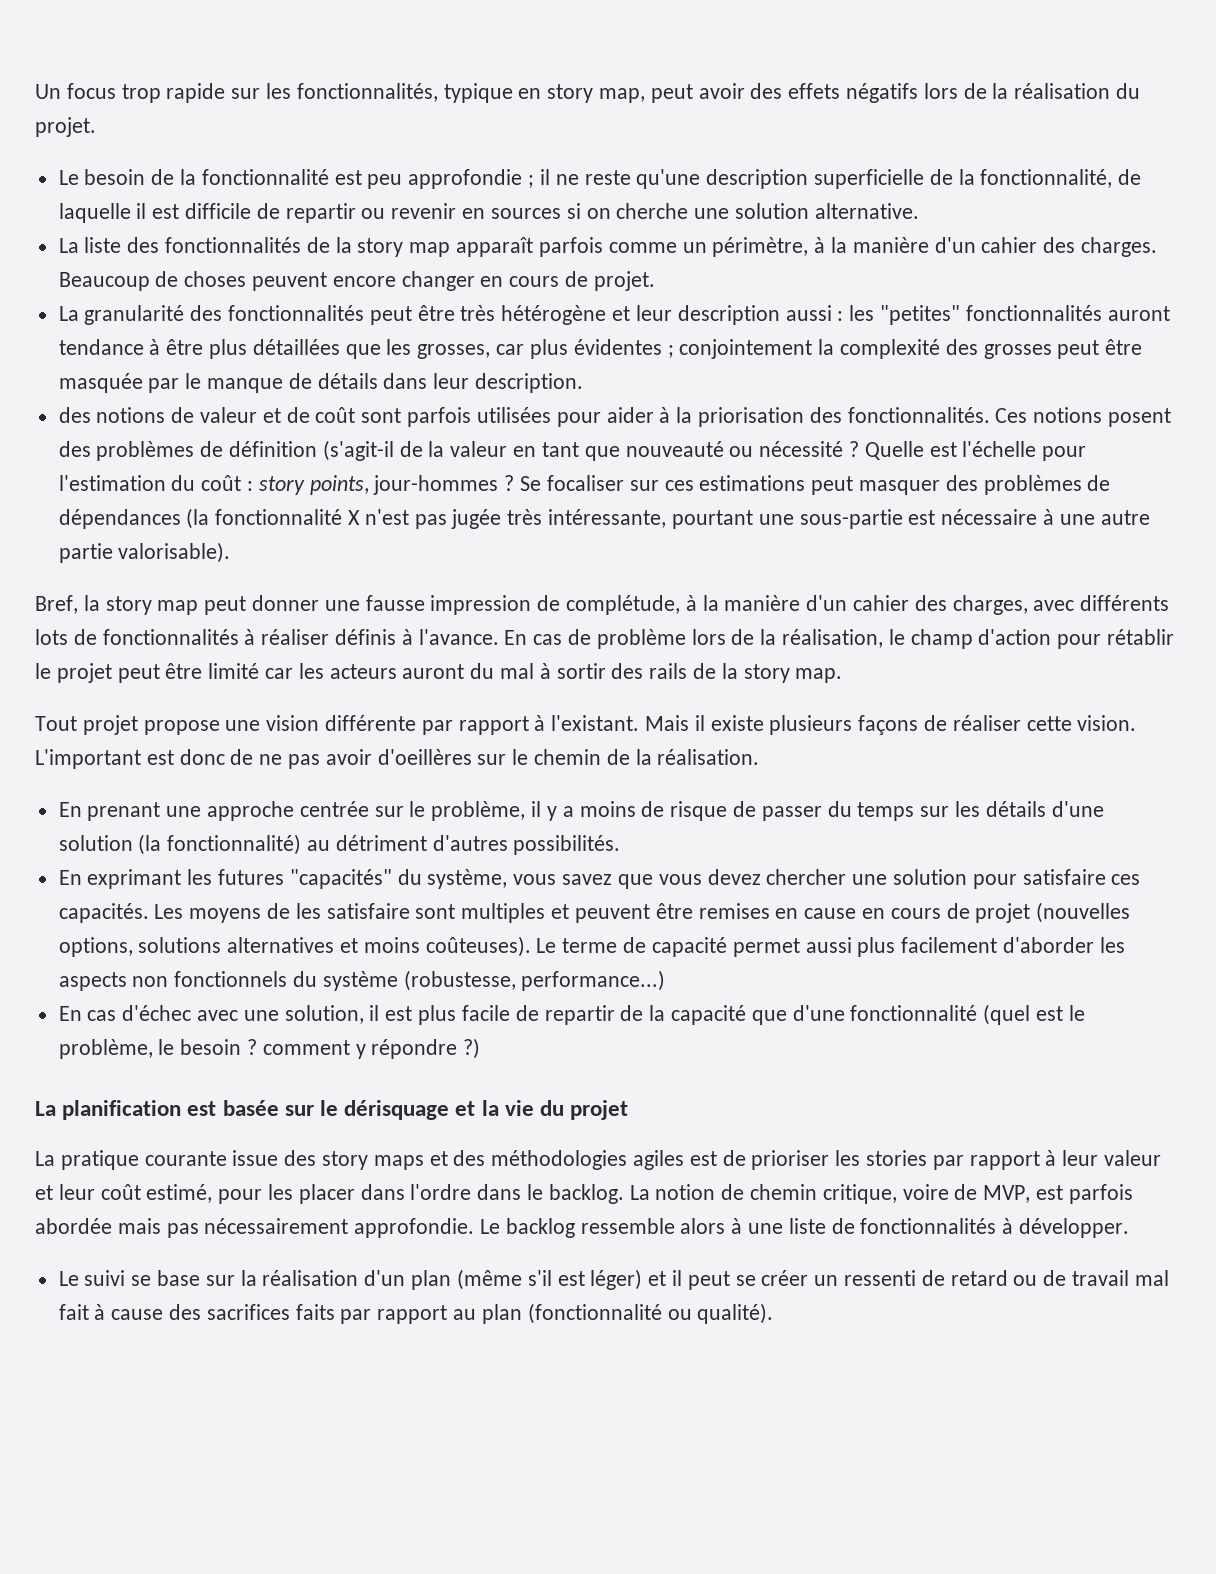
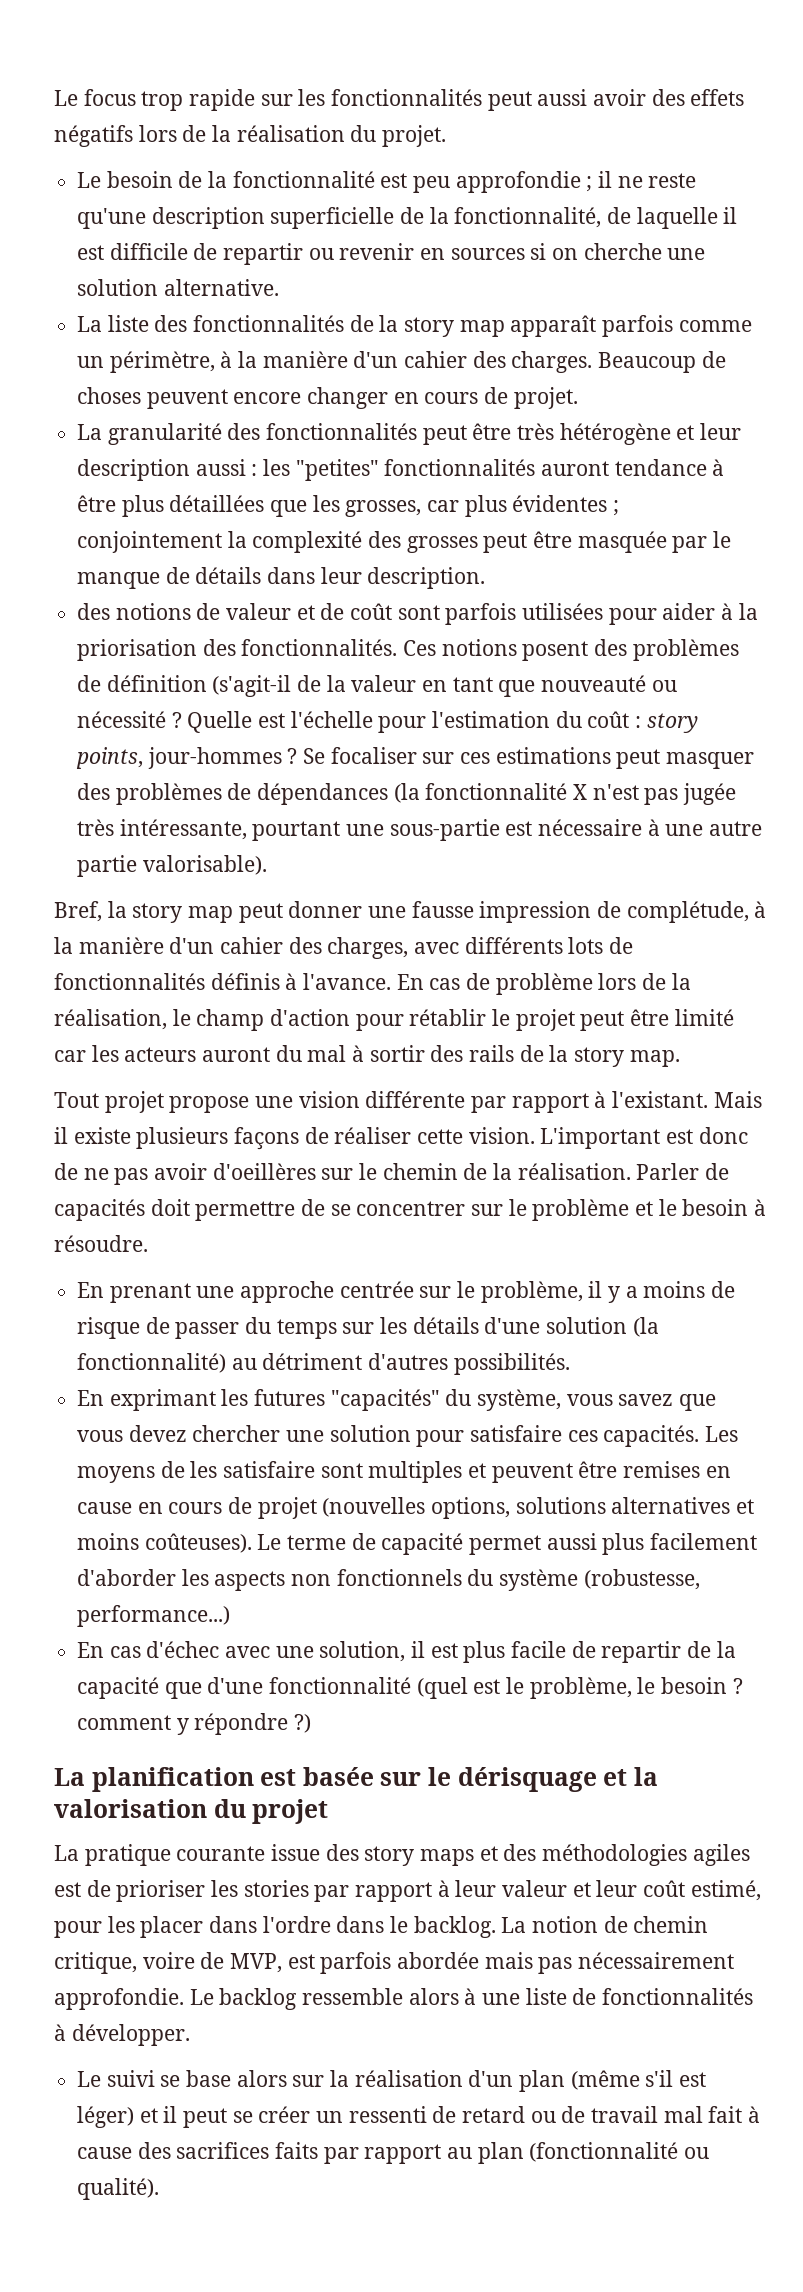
- Un focus trop rapide sur les fonctionnalités, typique en story map, peut avoir des effets négatifs lors de la réalisation du projet.
+ Le focus trop rapide sur les fonctionnalités peut aussi avoir des effets négatifs lors de la réalisation du projet.
- Bref, la story map peut donner une fausse impression de complétude, à la manière d'un cahier des charges, avec différents lots de fonctionnalités à réaliser définis à l'avance.
+ Bref, la story map peut donner une fausse impression de complétude, à la manière d'un cahier des charges, avec différents lots de fonctionnalités définis à l'avance.
+ Parler de capacités doit permettre de se concentrer sur le problème et le besoin à résoudre.
- La planification est basée sur le dérisquage et la vie du projet
+ La planification est basée sur le dérisquage et la valorisation du projet
- Le suivi se base sur la réalisation d'un plan (même s'il est léger) et il peut se créer un ressenti de retard ou de travail mal fait à cause des sacrifices faits par rapport au plan (fonctionnalité ou qualité).
+ Le suivi se base alors sur la réalisation d'un plan (même s'il est léger) et il peut se créer un ressenti de retard ou de travail mal fait à cause des sacrifices faits par rapport au plan (fonctionnalité ou qualité).

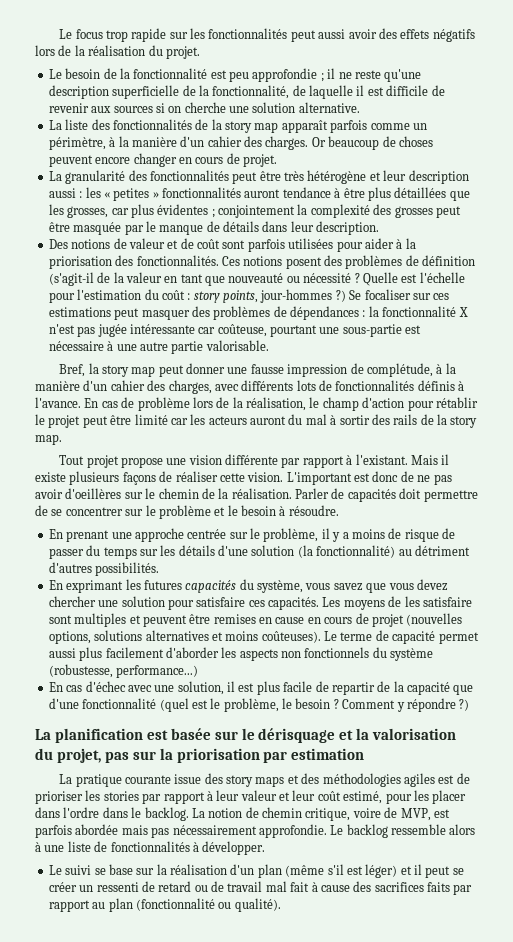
- Le besoin de la fonctionnalité est peu approfondie ; il ne reste qu'une description superficielle de la fonctionnalité, de laquelle il est difficile de repartir ou revenir en sources si on cherche une solution alternative.
+ Le besoin de la fonctionnalité est peu approfondie ; il ne reste qu'une description superficielle de la fonctionnalité, de laquelle il est difficile de revenir aux sources si on cherche une solution alternative.
- Beaucoup de choses peuvent encore changer en cours de projet.
+ Or beaucoup de choses peuvent encore changer en cours de projet.
- La granularité des fonctionnalités peut être très hétérogène et leur description aussi : les "petites" fonctionnalités auront tendance à être plus détaillées que les grosses, car plus évidentes ; conjointement la complexité des grosses peut être masquée par le manque de détails dans leur description.
+ La granularité des fonctionnalités peut être très hétérogène et leur description aussi : les « petites » fonctionnalités auront tendance à être plus détaillées que les grosses, car plus évidentes ; conjointement la complexité des grosses peut être masquée par le manque de détails dans leur description.
- des notions de valeur et de coût sont parfois utilisées pour aider à la priorisation des fonctionnalités.
+ Des notions de valeur et de coût sont parfois utilisées pour aider à la priorisation des fonctionnalités.
- Quelle est l'échelle pour l'estimation du coût : story points, jour-hommes ?
+ Quelle est l'échelle pour l'estimation du coût : story points, jour-hommes ?)
- Se focaliser sur ces estimations peut masquer des problèmes de dépendances (la fonctionnalité X n'est pas jugée très intéressante, pourtant une sous-partie est nécessaire à une autre partie valorisable).
+ Se focaliser sur ces estimations peut masquer des problèmes de dépendances : la fonctionnalité X n'est pas jugée intéressante car coûteuse, pourtant une sous-partie est nécessaire à une autre partie valorisable.
- En exprimant les futures "capacités" du système, vous savez que vous devez chercher une solution pour satisfaire ces capacités.
+ En exprimant les futures capacités du système, vous savez que vous devez chercher une solution pour satisfaire ces capacités.
- En cas d'échec avec une solution, il est plus facile de repartir de la capacité que d'une fonctionnalité (quel est le problème, le besoin ? comment y répondre ?)
+ En cas d'échec avec une solution, il est plus facile de repartir de la capacité que d'une fonctionnalité (quel est le problème, le besoin ? Comment y répondre ?)
- La planification est basée sur le dérisquage et la valorisation du projet
+ La planification est basée sur le dérisquage et la valorisation du projet, pas sur la priorisation par estimation
- Le suivi se base alors sur la réalisation d'un plan (même s'il est léger) et il peut se créer un ressenti de retard ou de travail mal fait à cause des sacrifices faits par rapport au plan (fonctionnalité ou qualité).
+ Le suivi se base sur la réalisation d'un plan (même s'il est léger) et il peut se créer un ressenti de retard ou de travail mal fait à cause des sacrifices faits par rapport au plan (fonctionnalité ou qualité).

